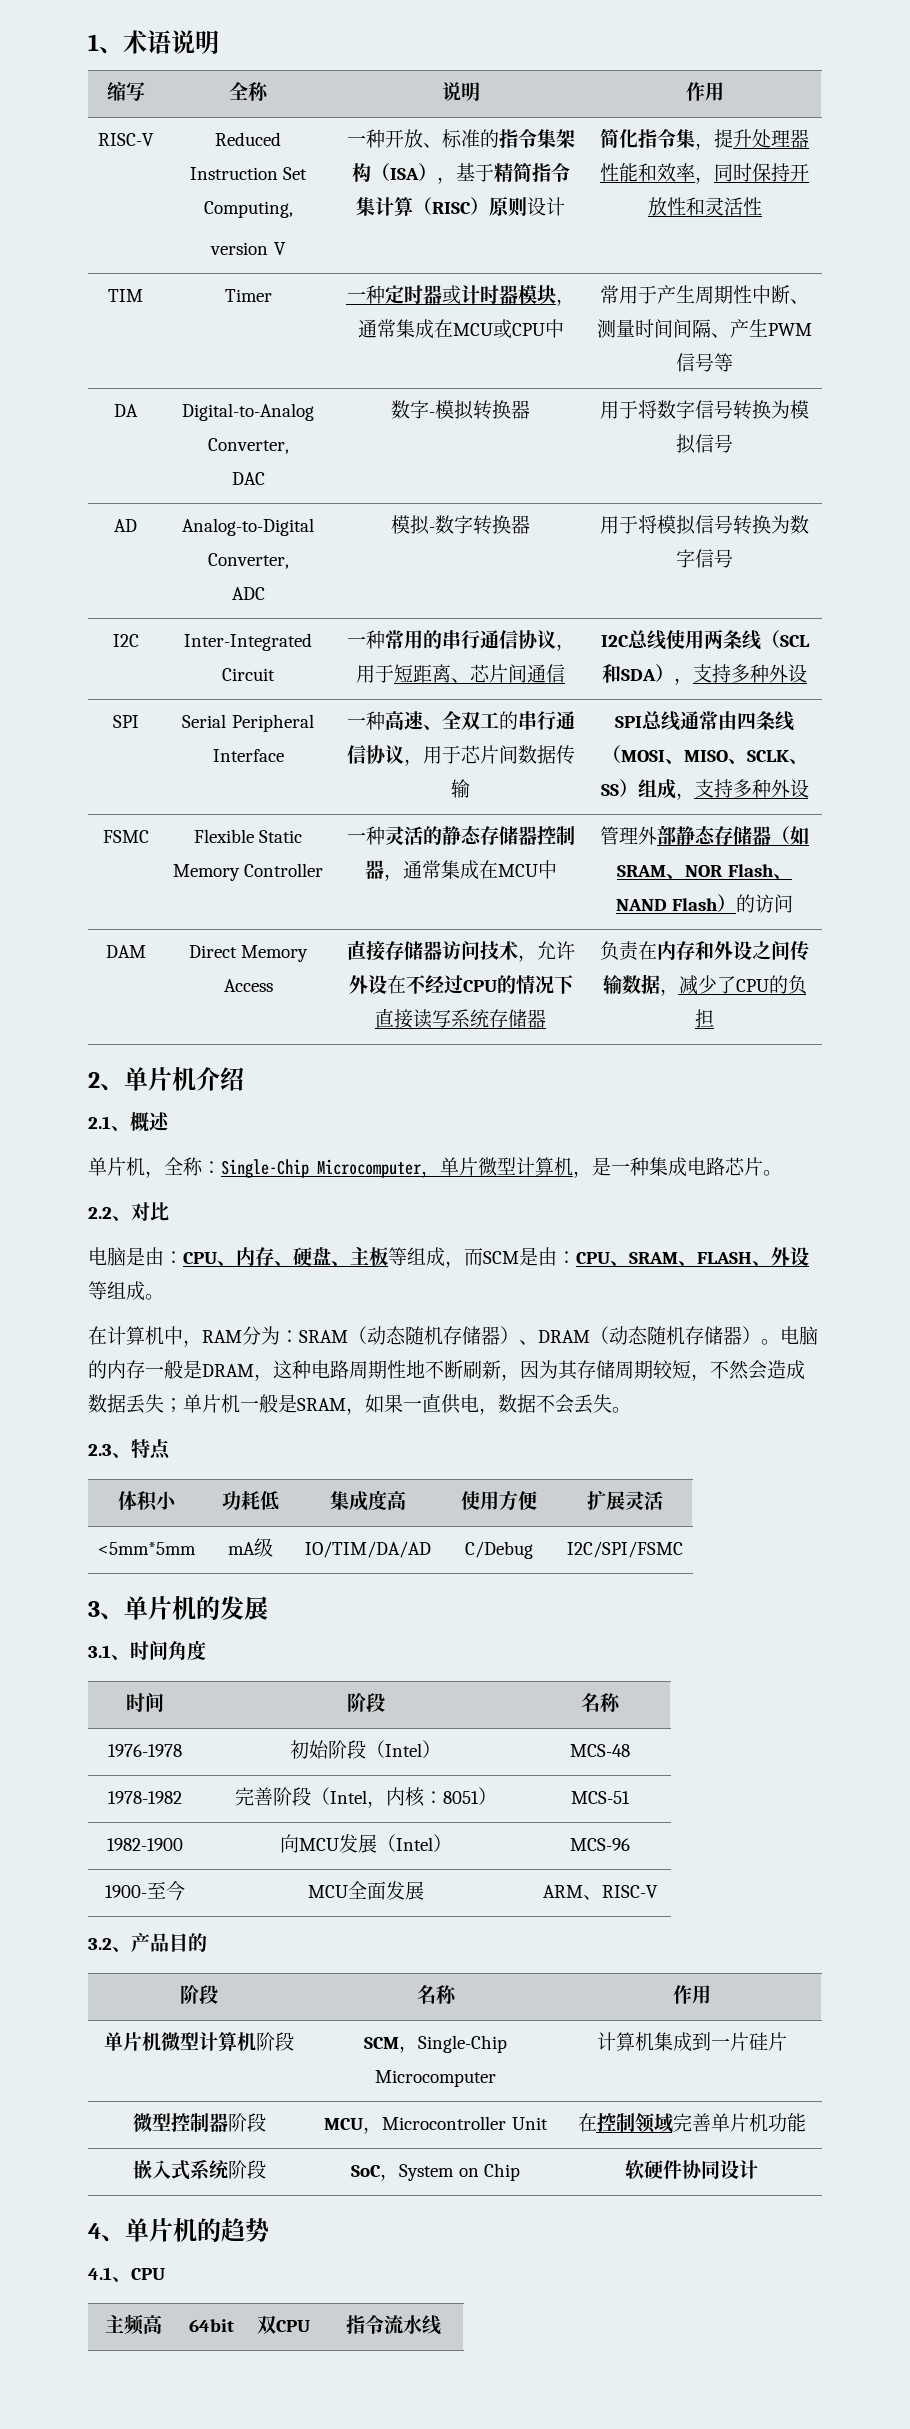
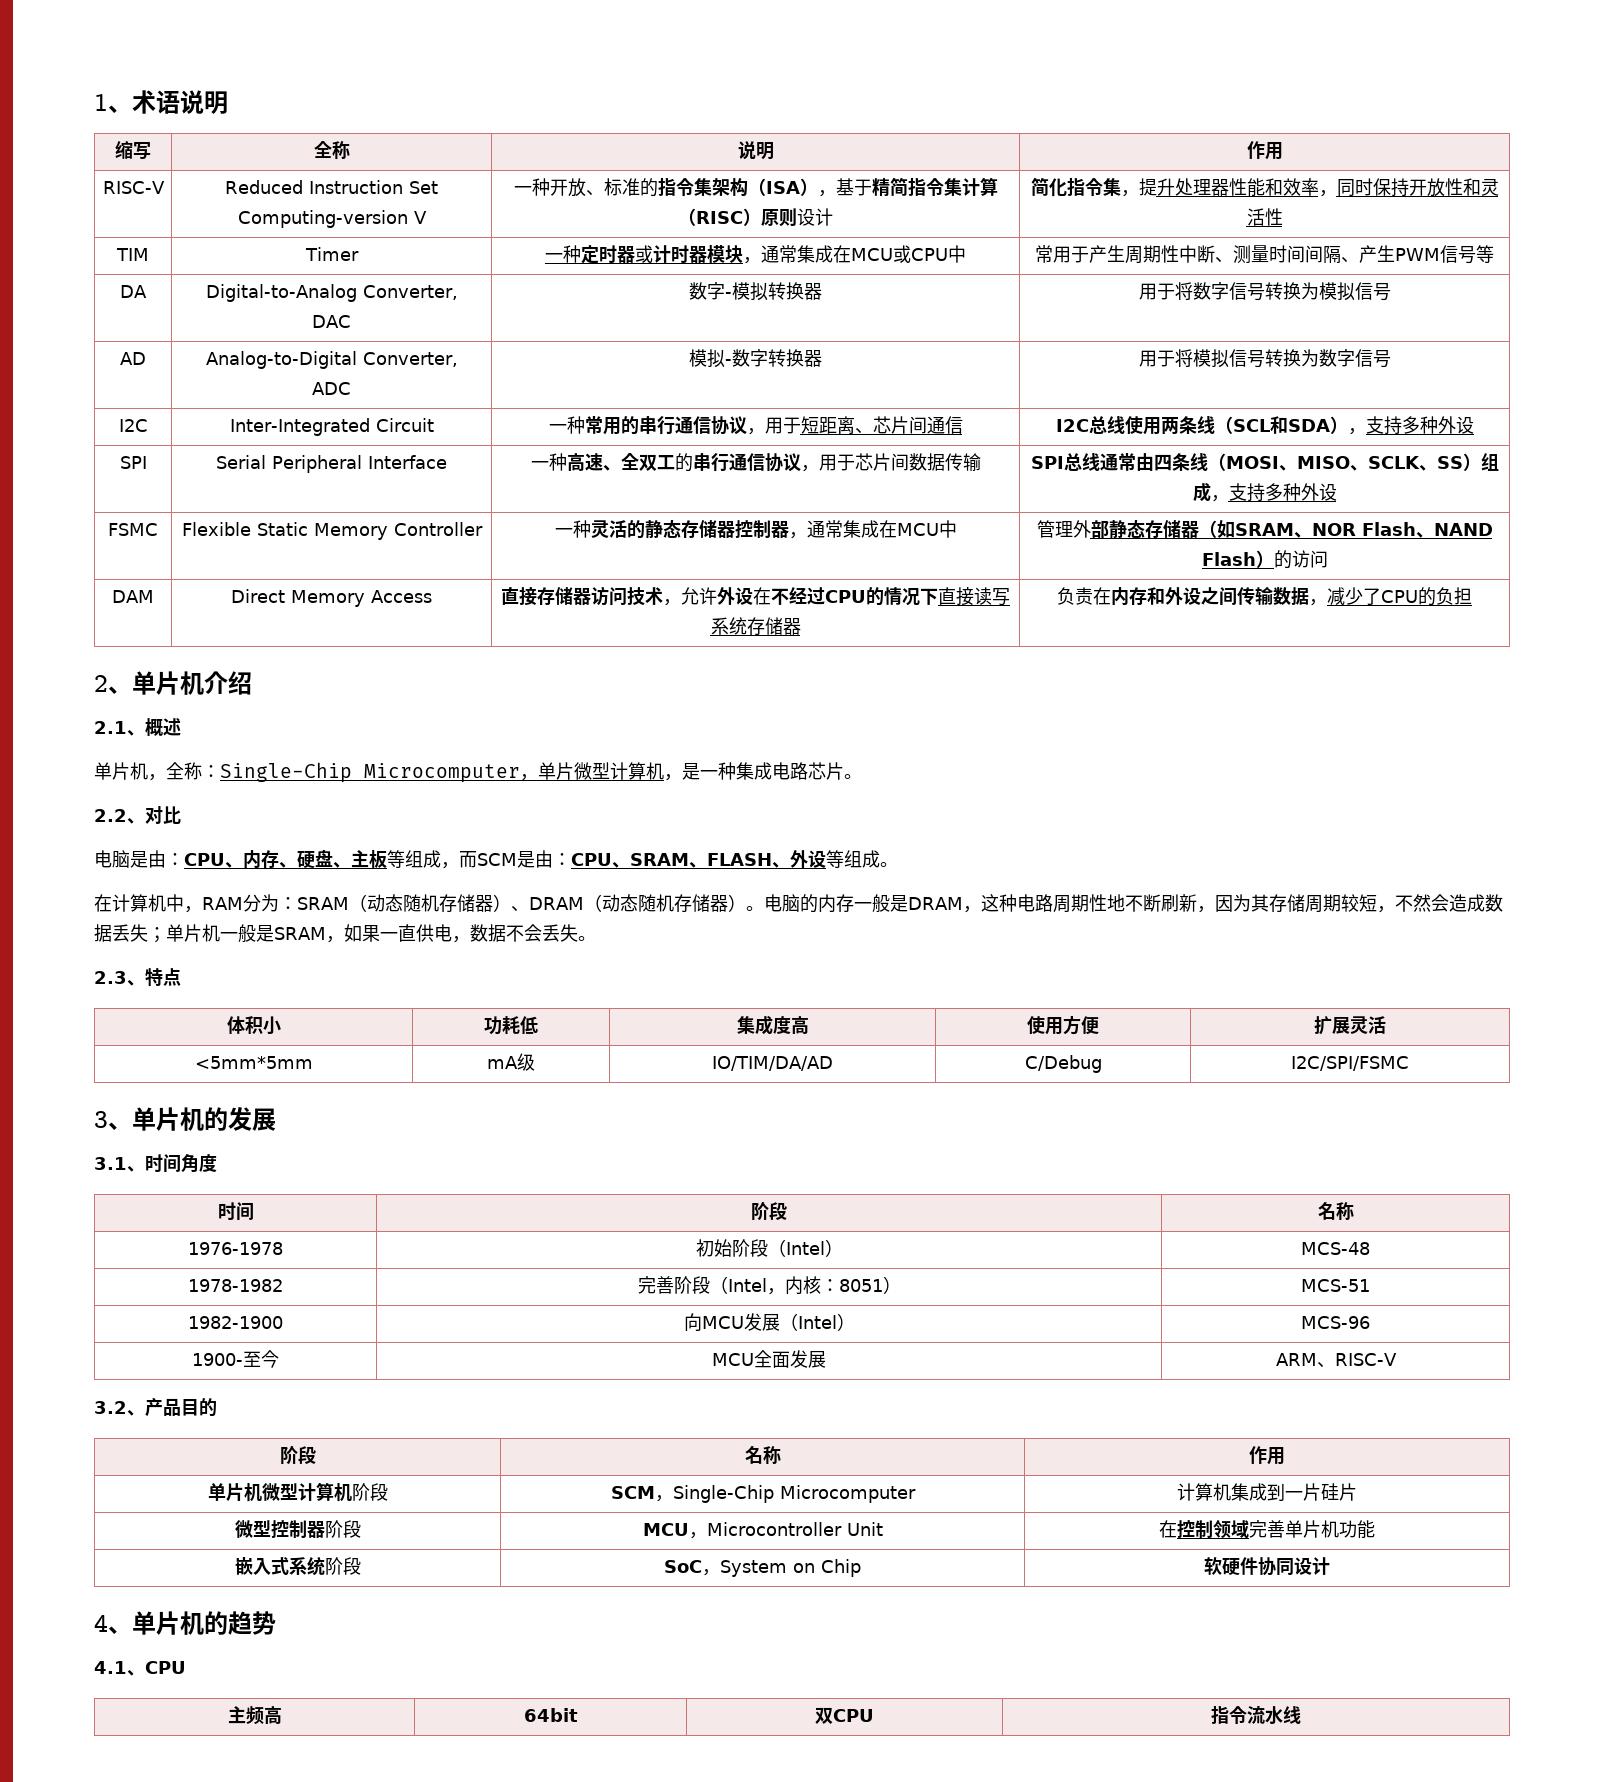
- RISC-V | Reduced Instruction Set Computing,
- version V | 一种开放、标准的指令集架构（ISA），基于精简指令集计算（RISC）原则设计 | 简化指令集，提升处理器性能和效率，同时保持开放性和灵活性
+ RISC-V | Reduced Instruction Set Computing-version V | 一种开放、标准的指令集架构（ISA），基于精简指令集计算（RISC）原则设计 | 简化指令集，提升处理器性能和效率，同时保持开放性和灵活性

